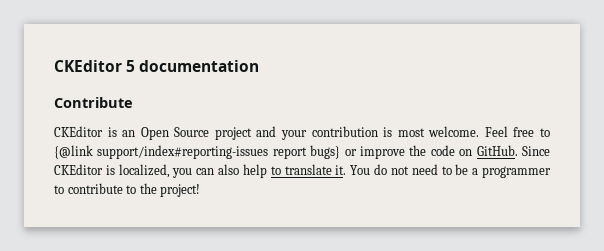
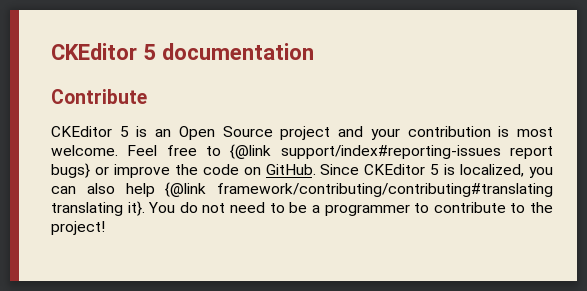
- CKEditor is an Open Source project and your contribution is most welcome.
+ CKEditor 5 is an Open Source project and your contribution is most welcome.
- Since CKEditor is localized, you can also help to translate it.
+ Since CKEditor 5 is localized, you can also help {@link framework/contributing/contributing#translating translating it}.

